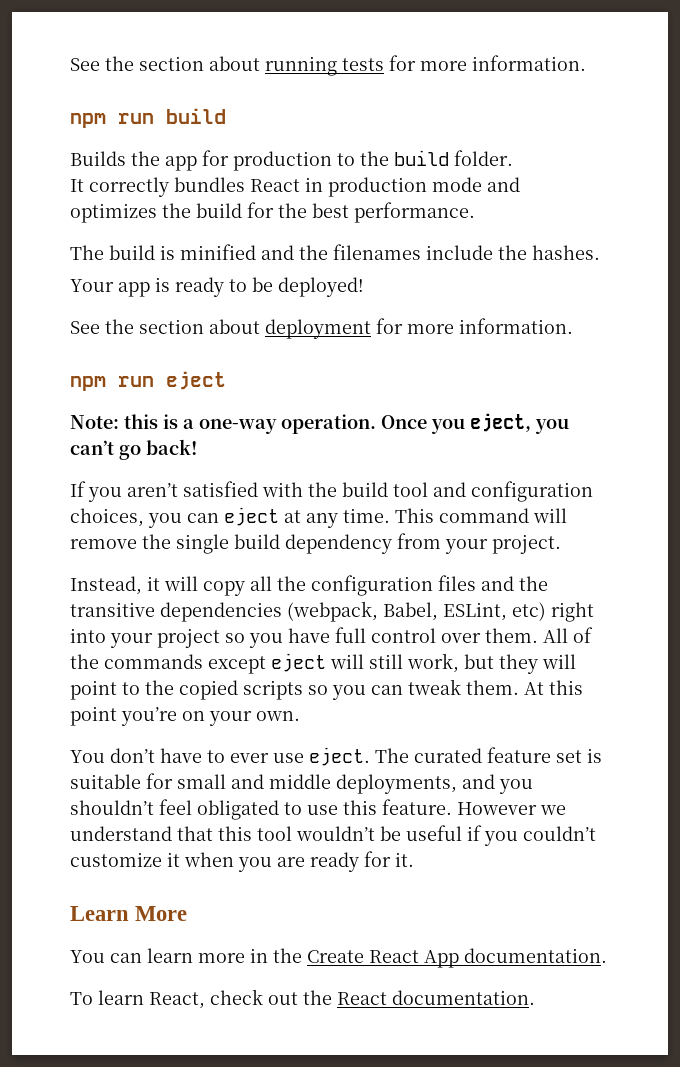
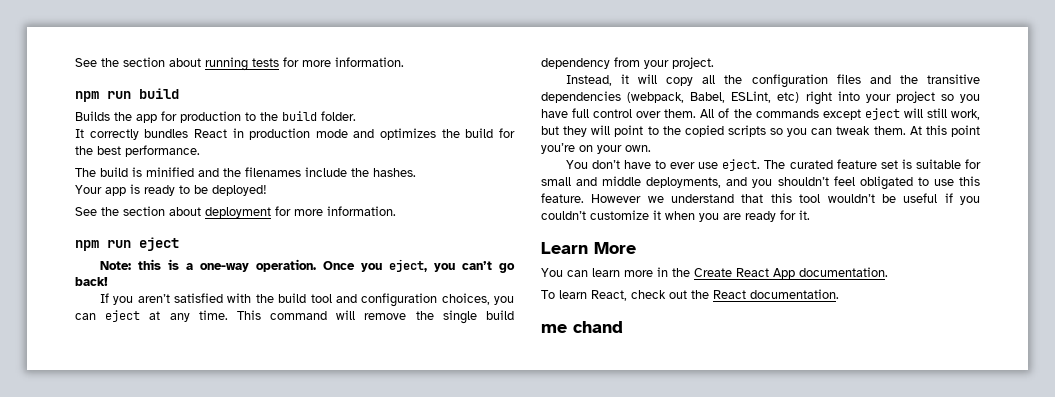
+ me chand

